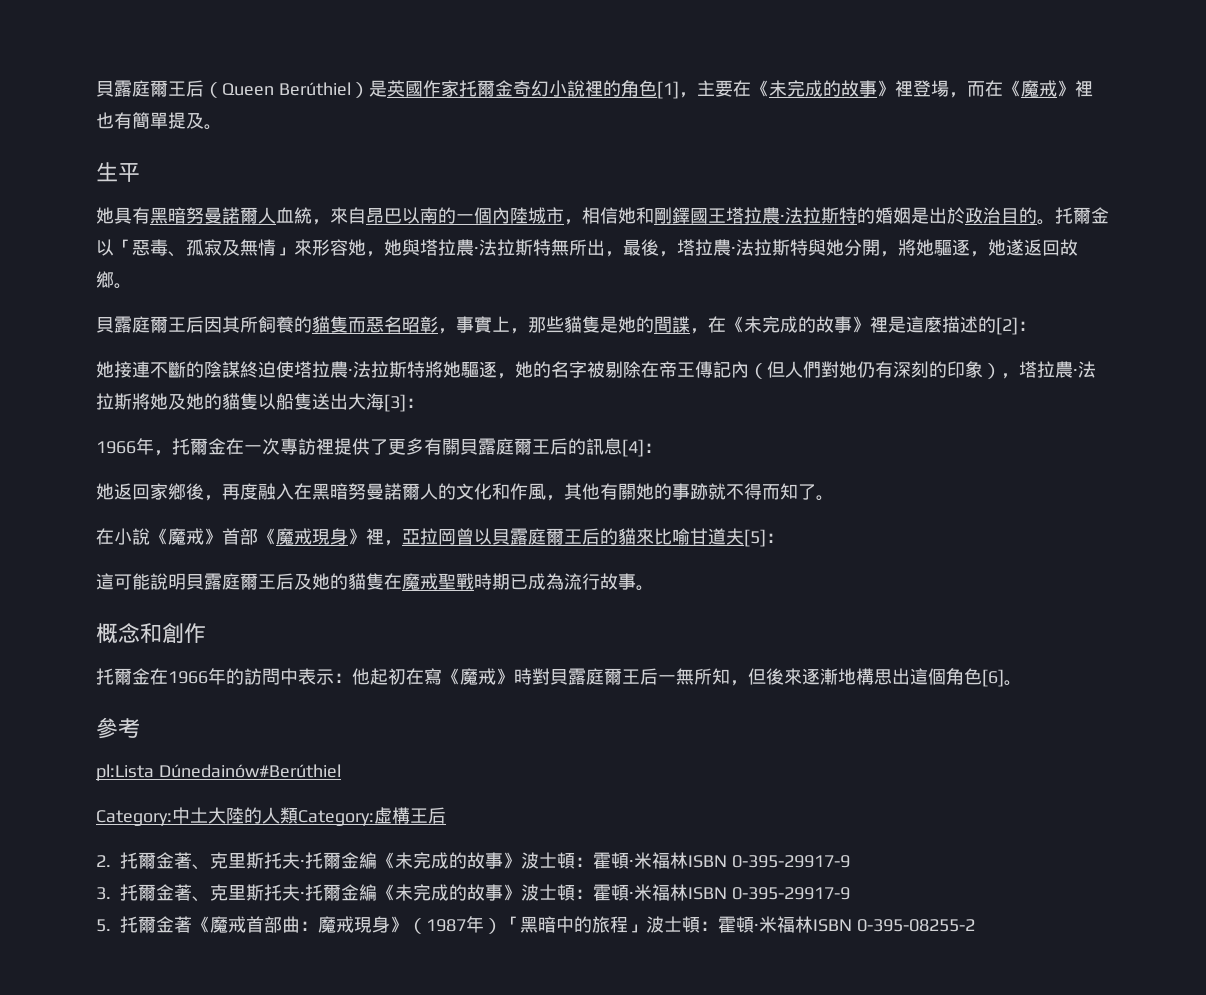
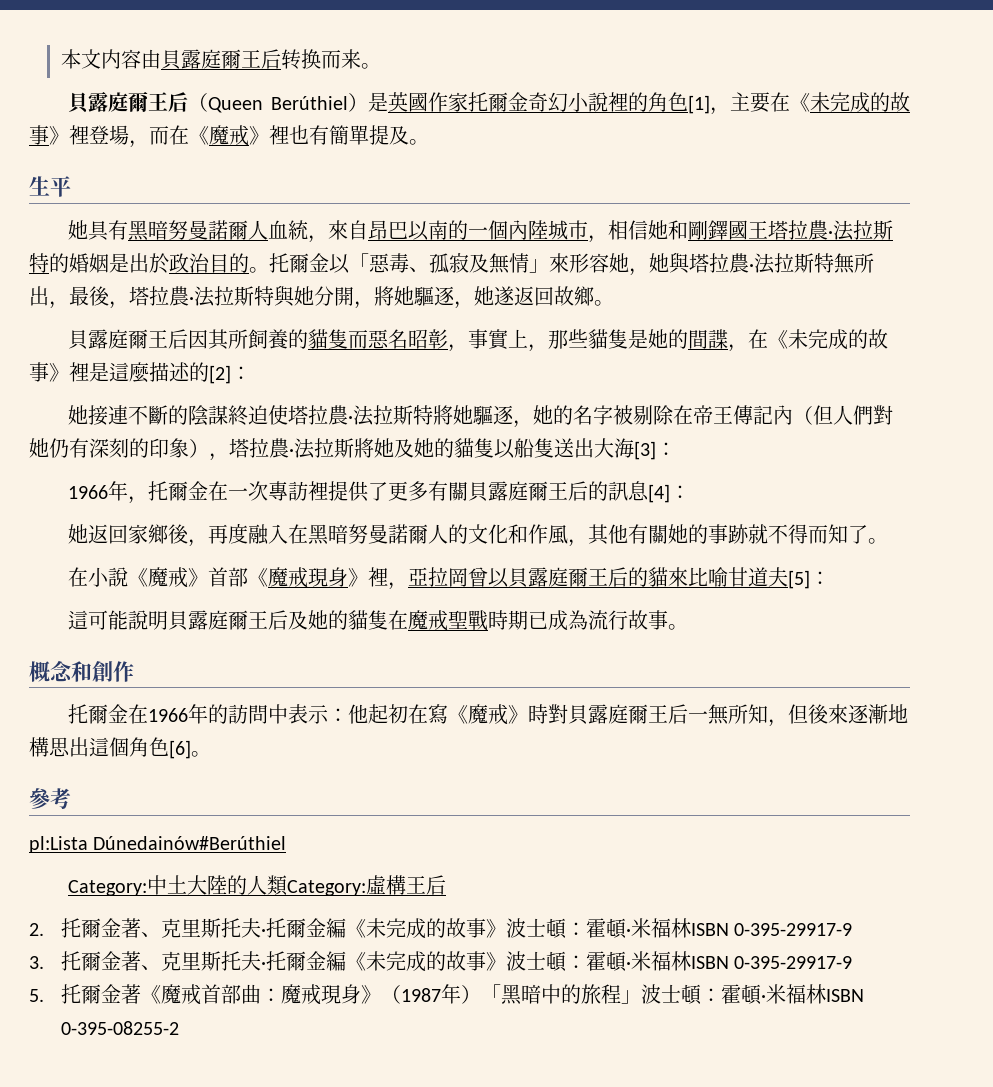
+ 本文内容由貝露庭爾王后转换而来。

